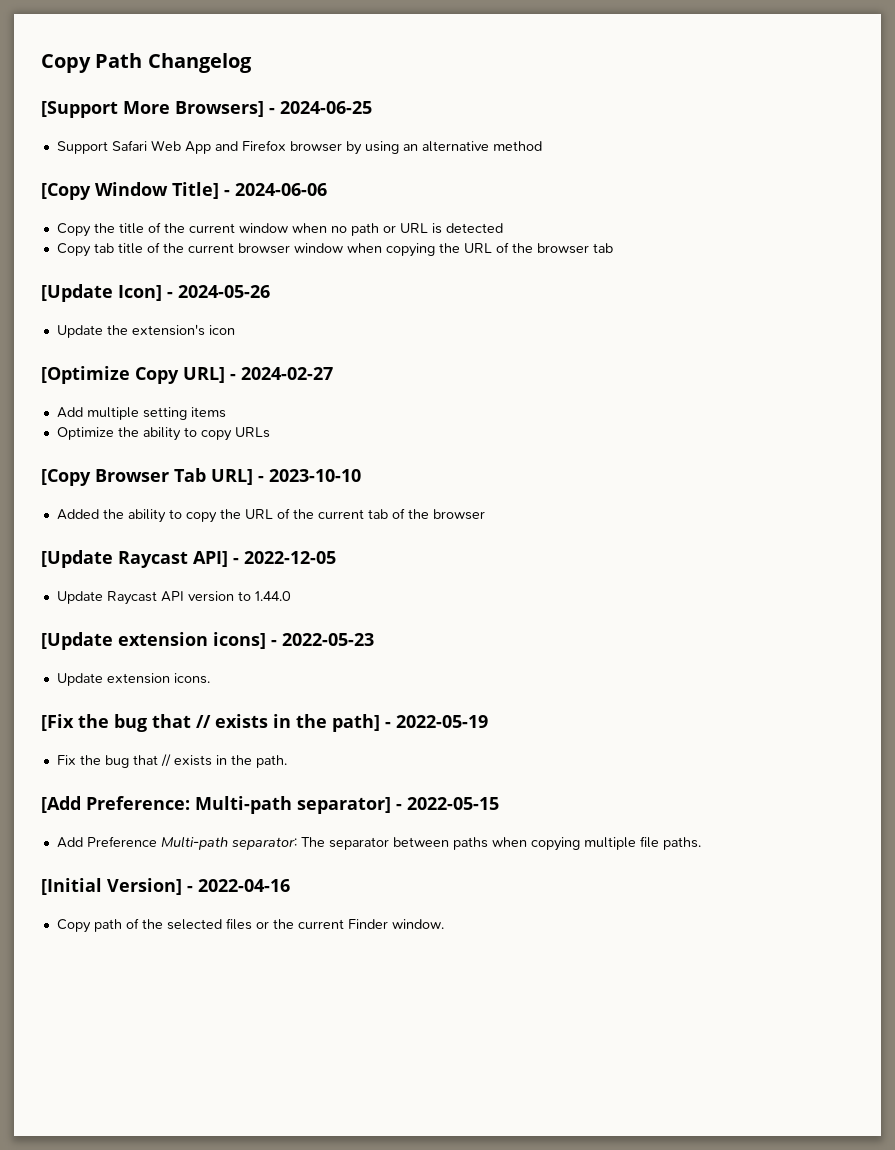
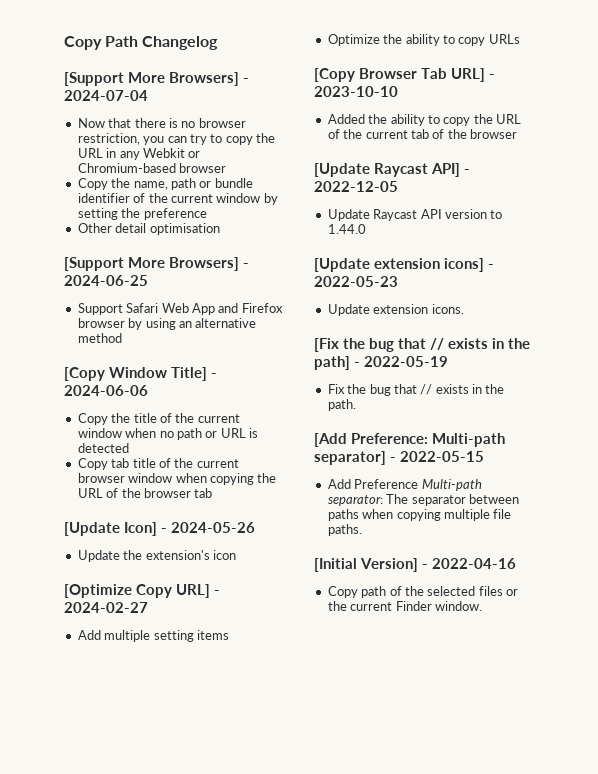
+ [Support More Browsers] - 2024-07-04
+ Now that there is no browser restriction, you can try to copy the URL in any Webkit or Chromium-based browser
+ Copy the name, path or bundle identifier of the current window by setting the preference
+ Other detail optimisation

